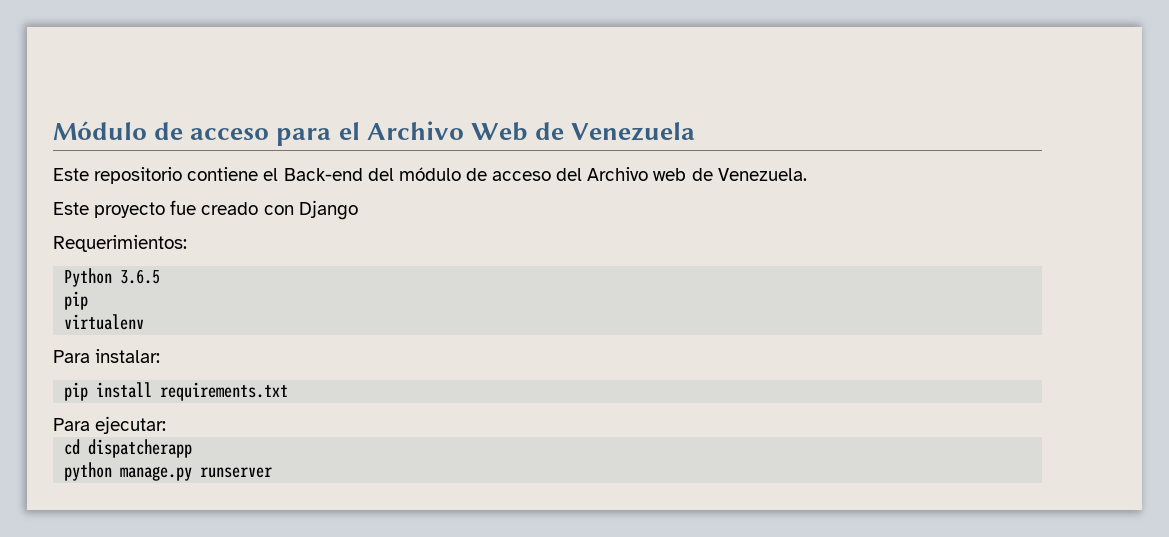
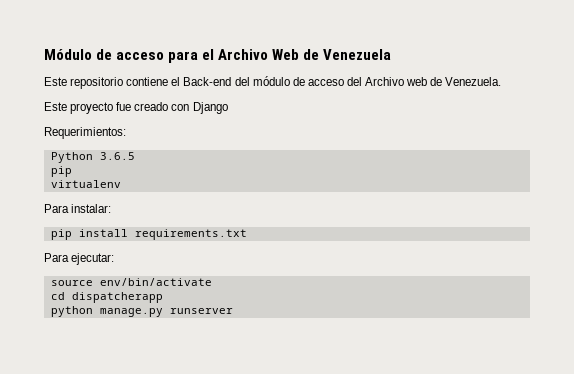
+ source env/bin/activate

